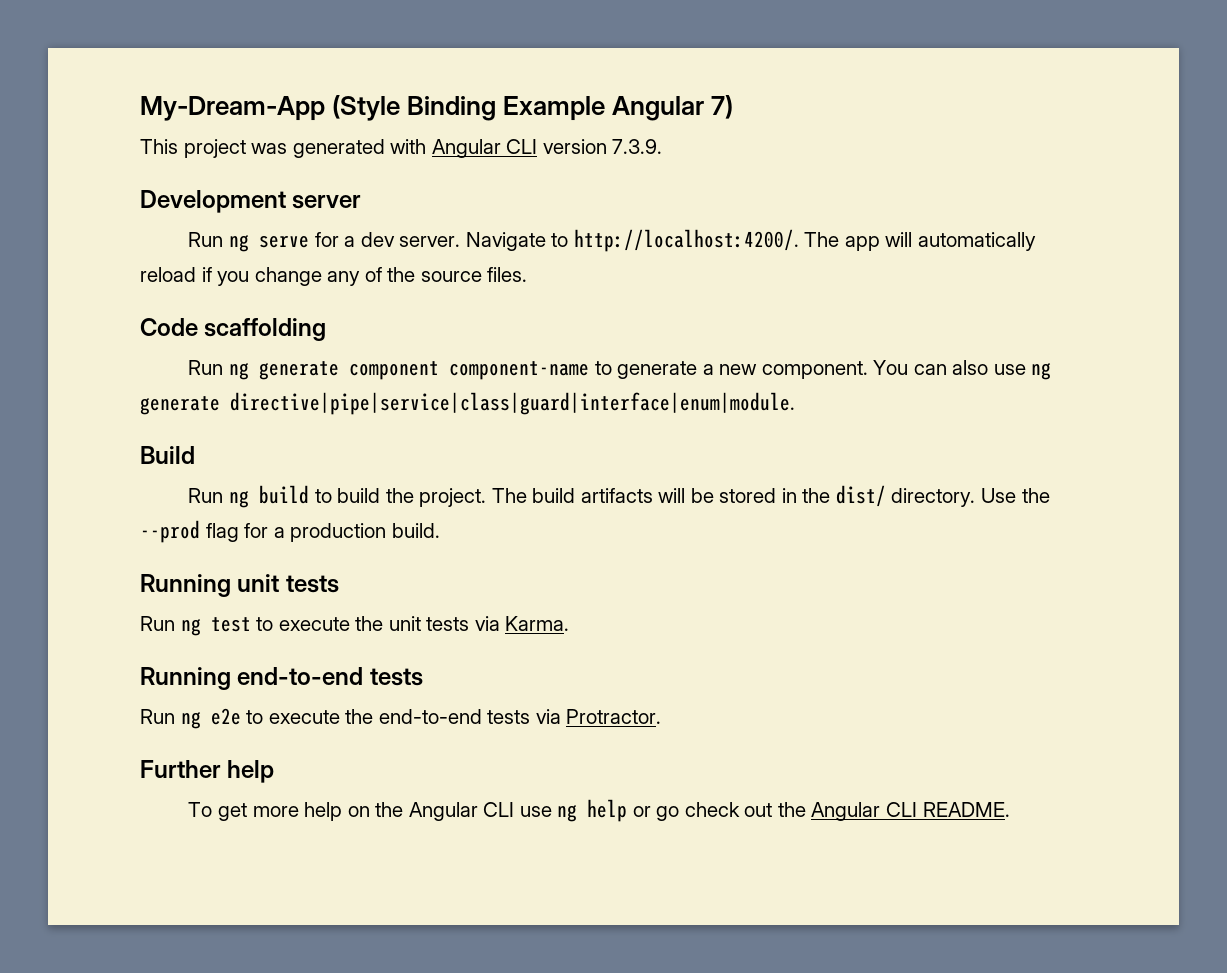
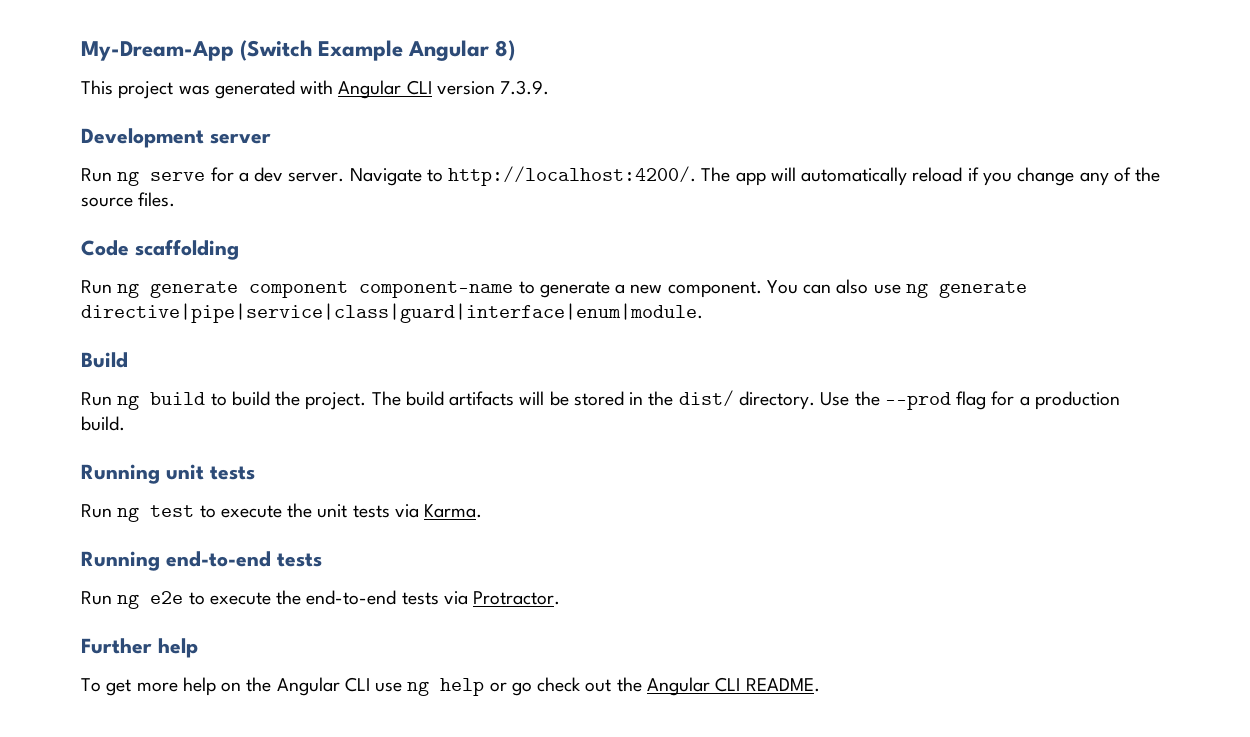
- My-Dream-App (Style Binding Example Angular 7)
+ My-Dream-App (Switch Example Angular 8)

